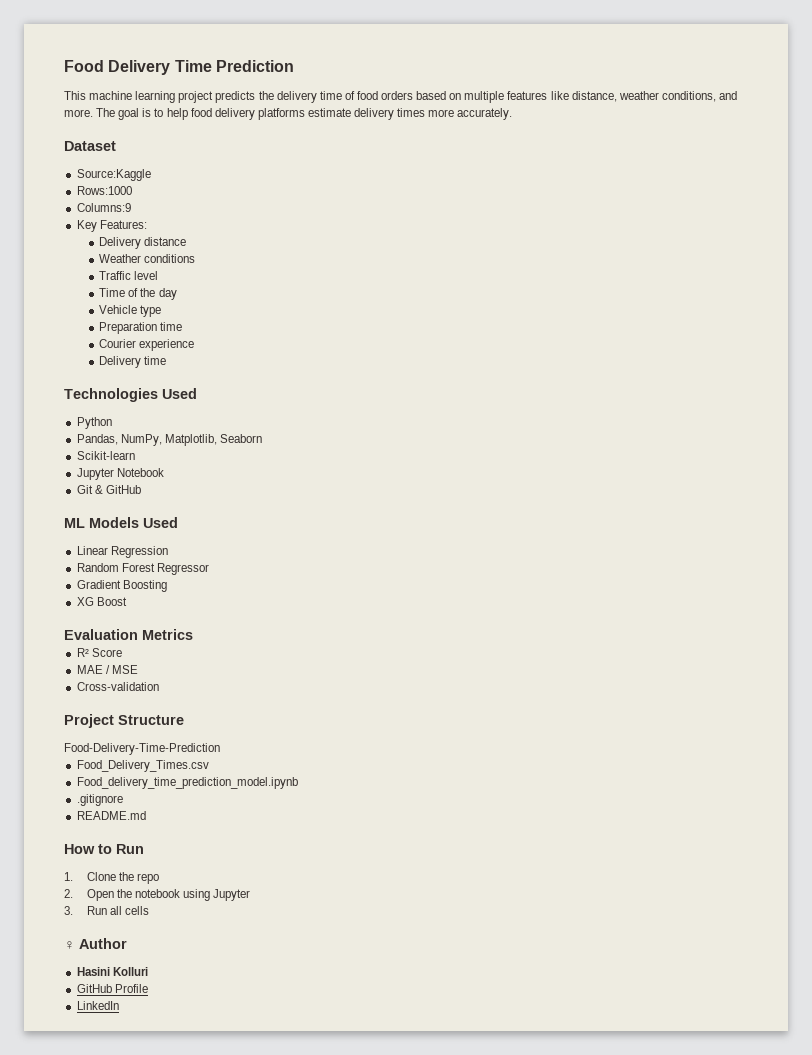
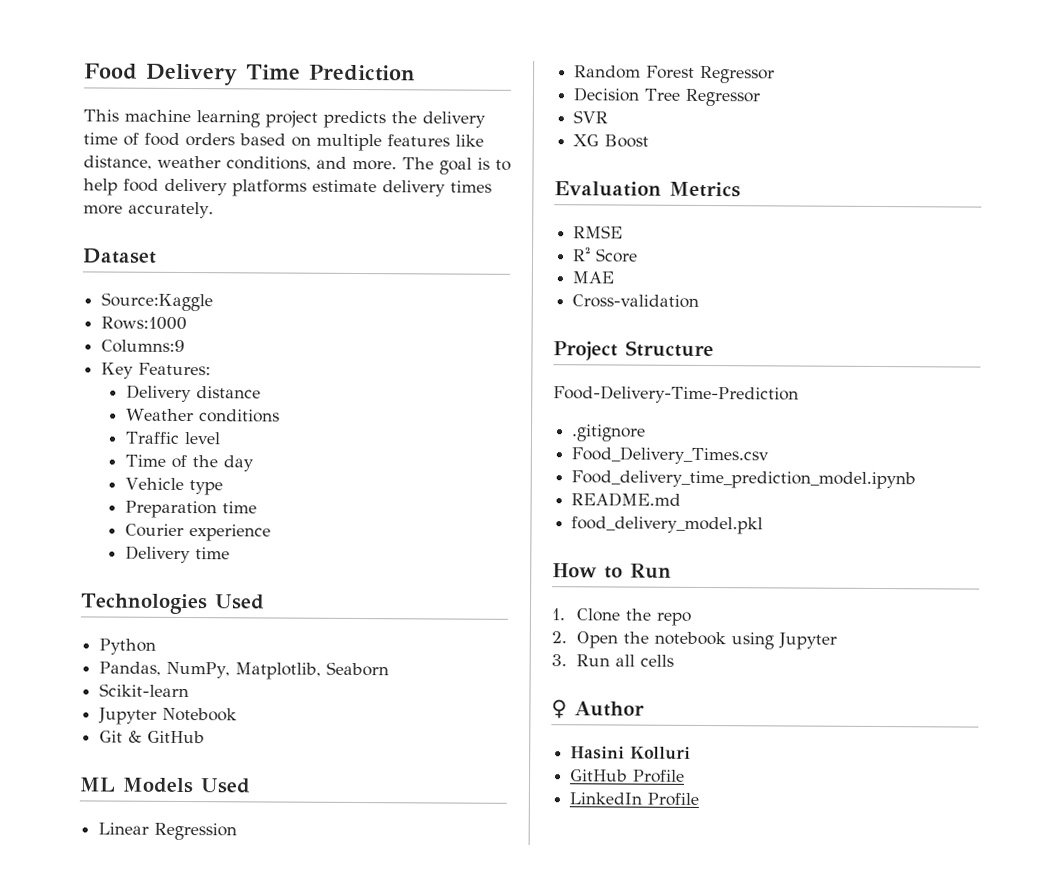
- Gradient Boosting
+ Decision Tree Regressor
+ SVR
+ RMSE
- MAE / MSE
+ MAE
+ .gitignore
- .gitignore
  README.md
+ food_delivery_model.pkl
- LinkedIn
+ LinkedIn Profile

